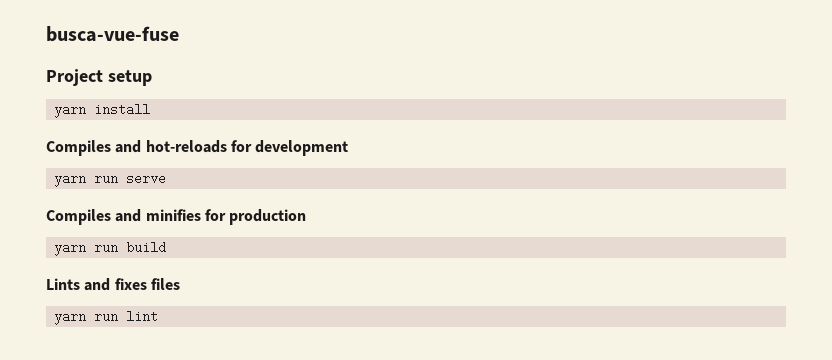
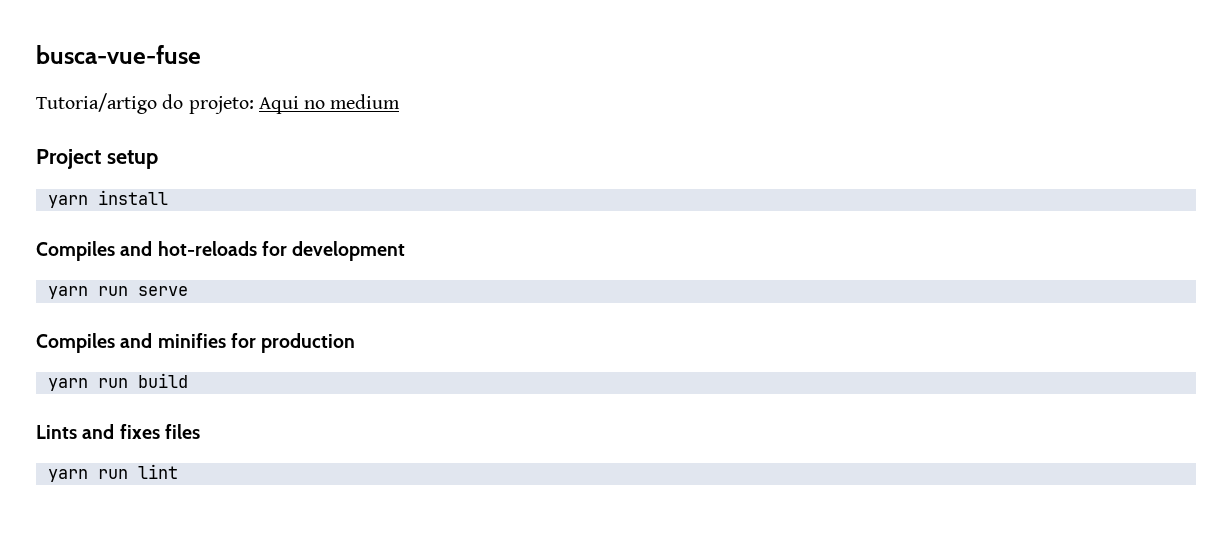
+ Tutoria/artigo do projeto: Aqui no medium

